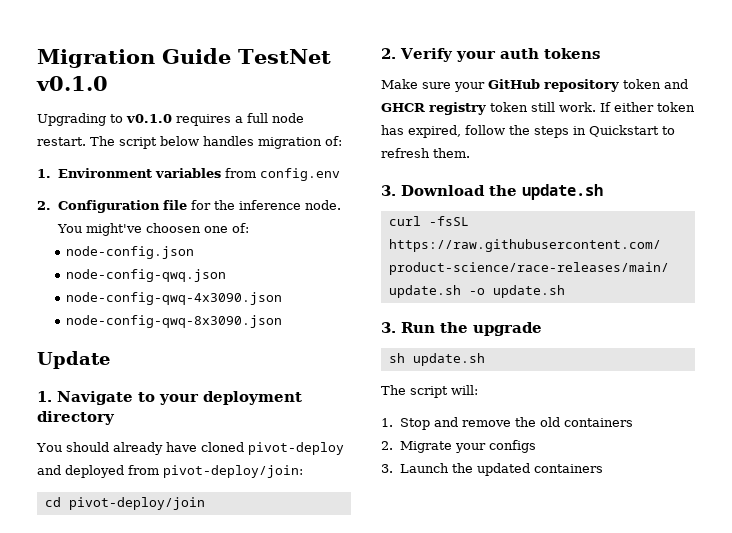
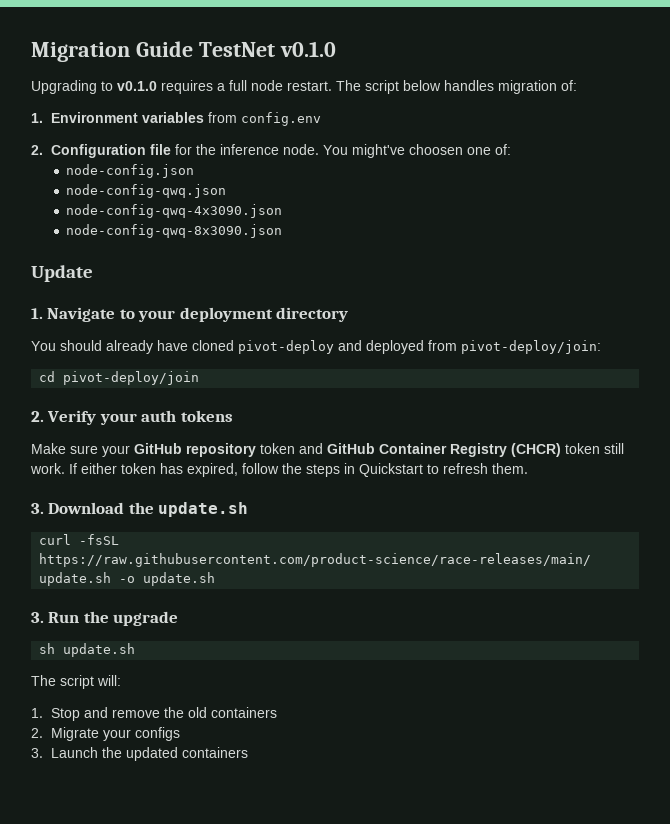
- Make sure your GitHub repository token and GHCR registry token still work.
+ Make sure your GitHub repository token and GitHub Container Registry (CHCR) token still work.

